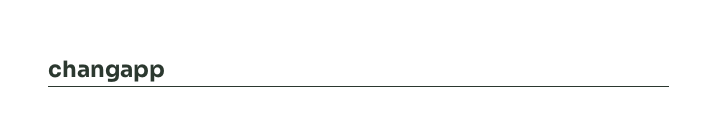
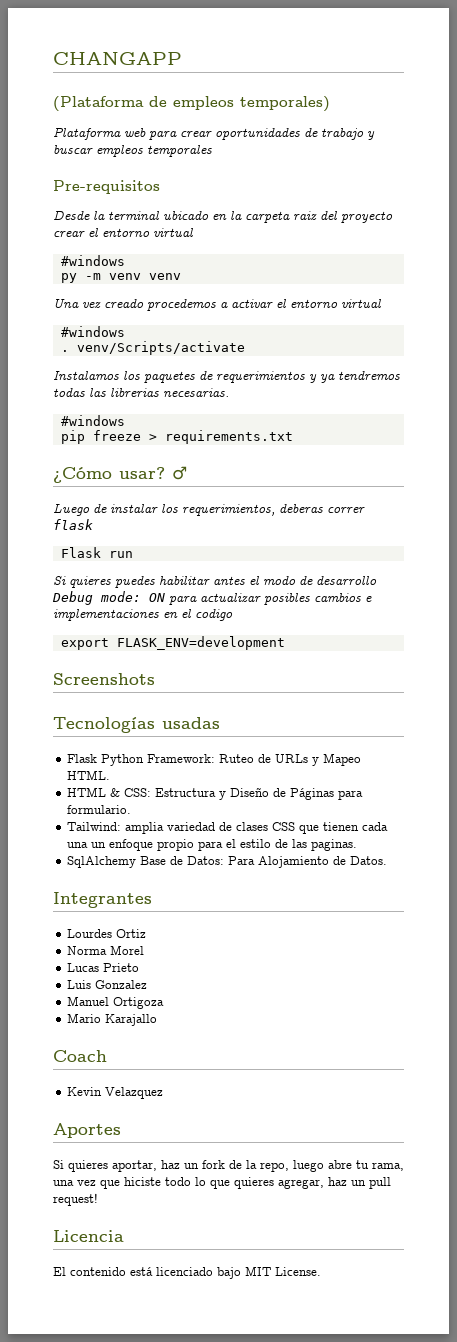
- changapp
+ CHANGAPP
+ (Plataforma de empleos temporales)
+ Plataforma web para crear oportunidades de trabajo y buscar empleos temporales
+ Pre-requisitos
+ Desde la terminal ubicado en la carpeta raiz del proyecto crear el entorno virtual
+ #windows
+ py -m venv venv
+ Una vez creado procedemos a activar el entorno virtual
+ #windows
+ . venv/Scripts/activate
+ Instalamos los paquetes de requerimientos y ya tendremos todas las librerias necesarias.
+ #windows
+ pip freeze > requirements.txt
+ ¿Cómo usar? ♂
+ Luego de instalar los requerimientos, deberas correr flask
+ Flask run
+ Si quieres puedes habilitar antes el modo de desarrollo Debug mode: ON para actualizar posibles cambios e implementaciones en el codigo
+ export FLASK_ENV=development
+ Screenshots
+ Tecnologías usadas
+ Flask Python Framework: Ruteo de URLs y Mapeo HTML.
+ HTML & CSS: Estructura y Diseño de Páginas para formulario.
+ Tailwind: amplia variedad de clases CSS que tienen cada una un enfoque propio para el estilo de las paginas.
+ SqlAlchemy Base de Datos: Para Alojamiento de Datos.
+ Integrantes
+ Lourdes Ortiz
+ Norma Morel
+ Lucas Prieto
+ Luis Gonzalez
+ Manuel Ortigoza
+ Mario Karajallo
+ Coach
+ Kevin Velazquez
+ Aportes
+ Si quieres aportar, haz un fork de la repo, luego abre tu rama, una vez que hiciste todo lo que quieres agregar, haz un pull request!
+ Licencia
+ El contenido está licenciado bajo MIT License.

